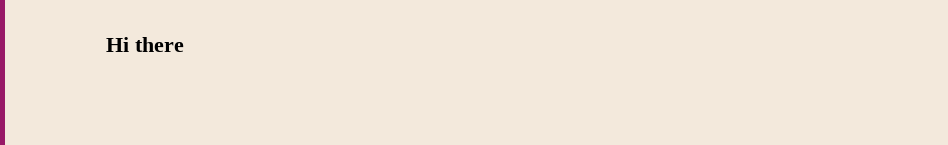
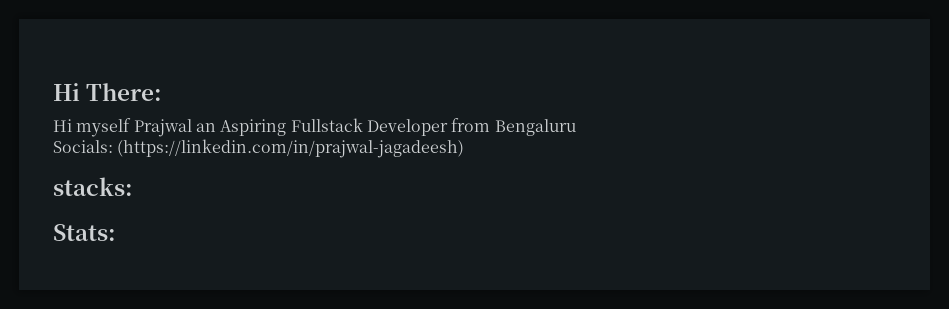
- Hi there
+ Hi There:
+ Hi myself Prajwal an Aspiring Fullstack Developer from Bengaluru
+ Socials: (https://linkedin.com/in/prajwal-jagadeesh)
+ stacks:
+ Stats:

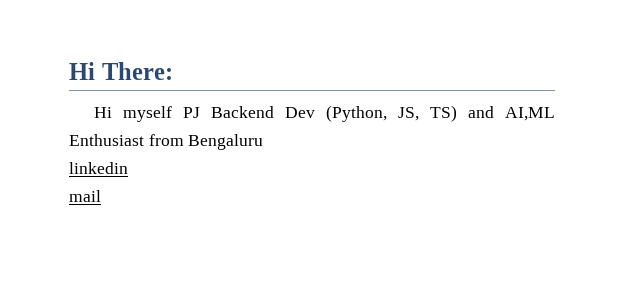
- Hi myself Prajwal an Aspiring Fullstack Developer from Bengaluru
- Socials: (https://linkedin.com/in/prajwal-jagadeesh)
- stacks:
- Stats:
+ Hi myself PJ Backend Dev (Python, JS, TS) and AI,ML Enthusiast from Bengaluru
+ linkedin
+ mail

